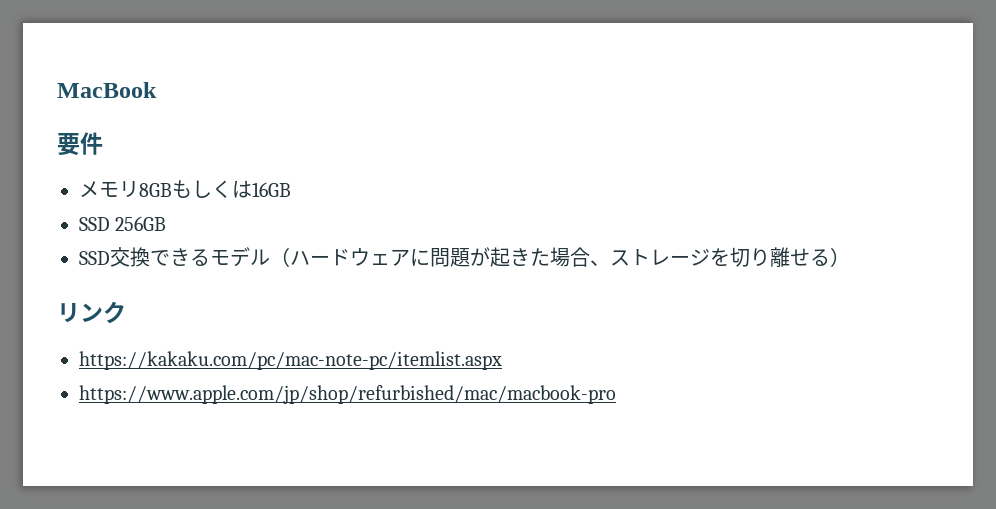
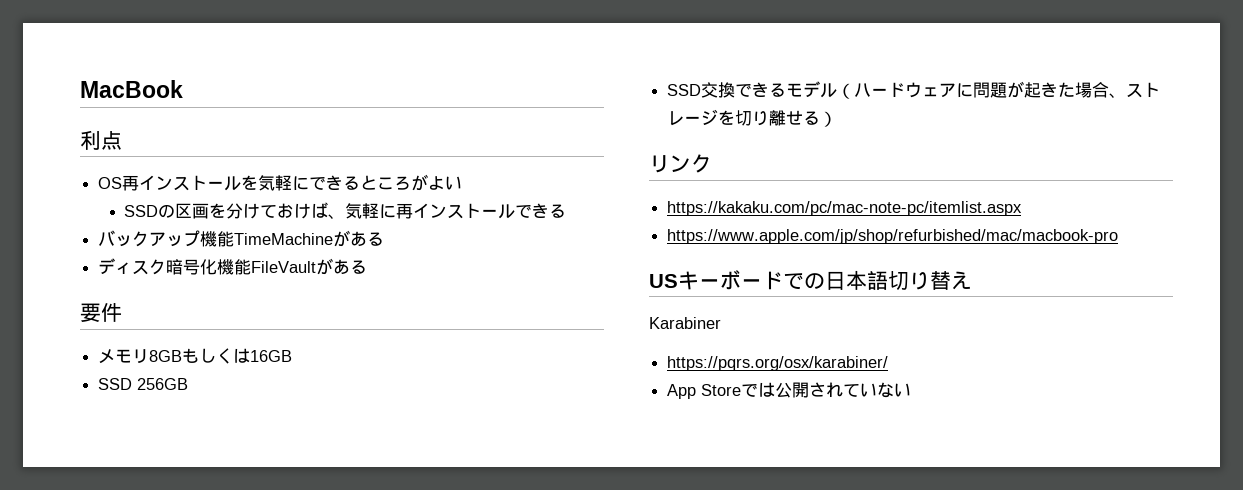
+ 利点
+ OS再インストールを気軽にできるところがよい
+ SSDの区画を分けておけば、気軽に再インストールできる
+ バックアップ機能TimeMachineがある
+ ディスク暗号化機能FileVaultがある
+ USキーボードでの日本語切り替え
+ Karabiner
+ https://pqrs.org/osx/karabiner/
+ App Storeでは公開されていない

